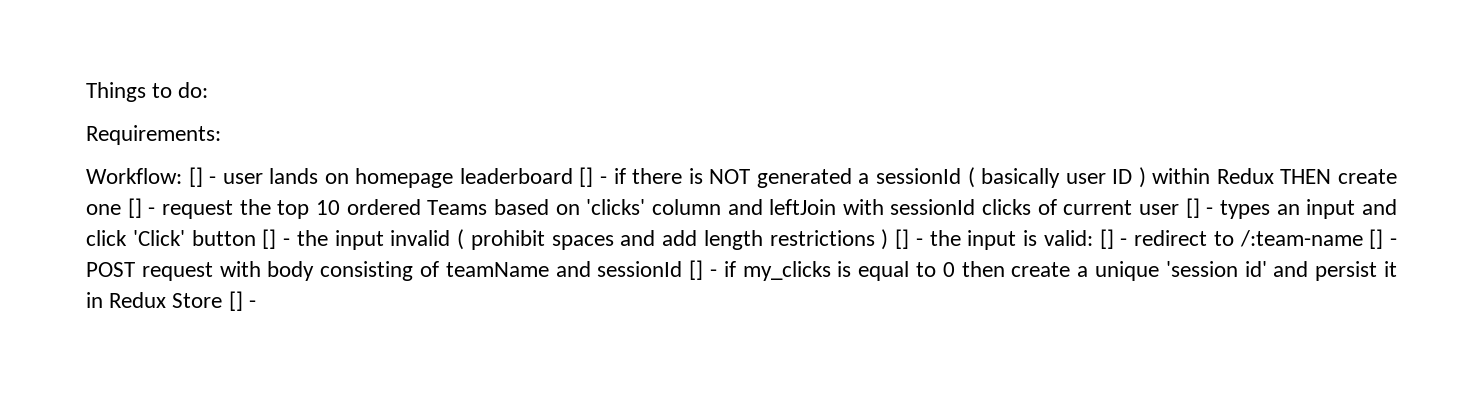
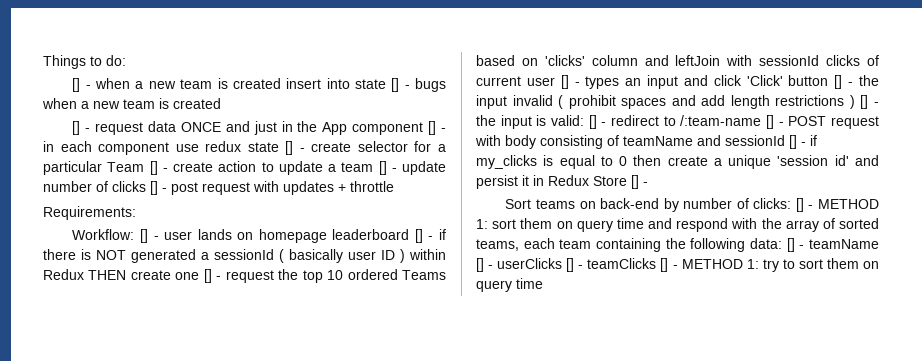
+ [] - when a new team is created insert into state [] - bugs when a new team is created
+ [] - request data ONCE and just in the App component [] - in each component use redux state [] - create selector for a particular Team [] - create action to update a team [] - update number of clicks [] - post request with updates + throttle
+ Sort teams on back-end by number of clicks: [] - METHOD 1: sort them on query time and respond with the array of sorted teams, each team containing the following data: [] - teamName [] - userClicks [] - teamClicks [] - METHOD 1: try to sort them on query time

